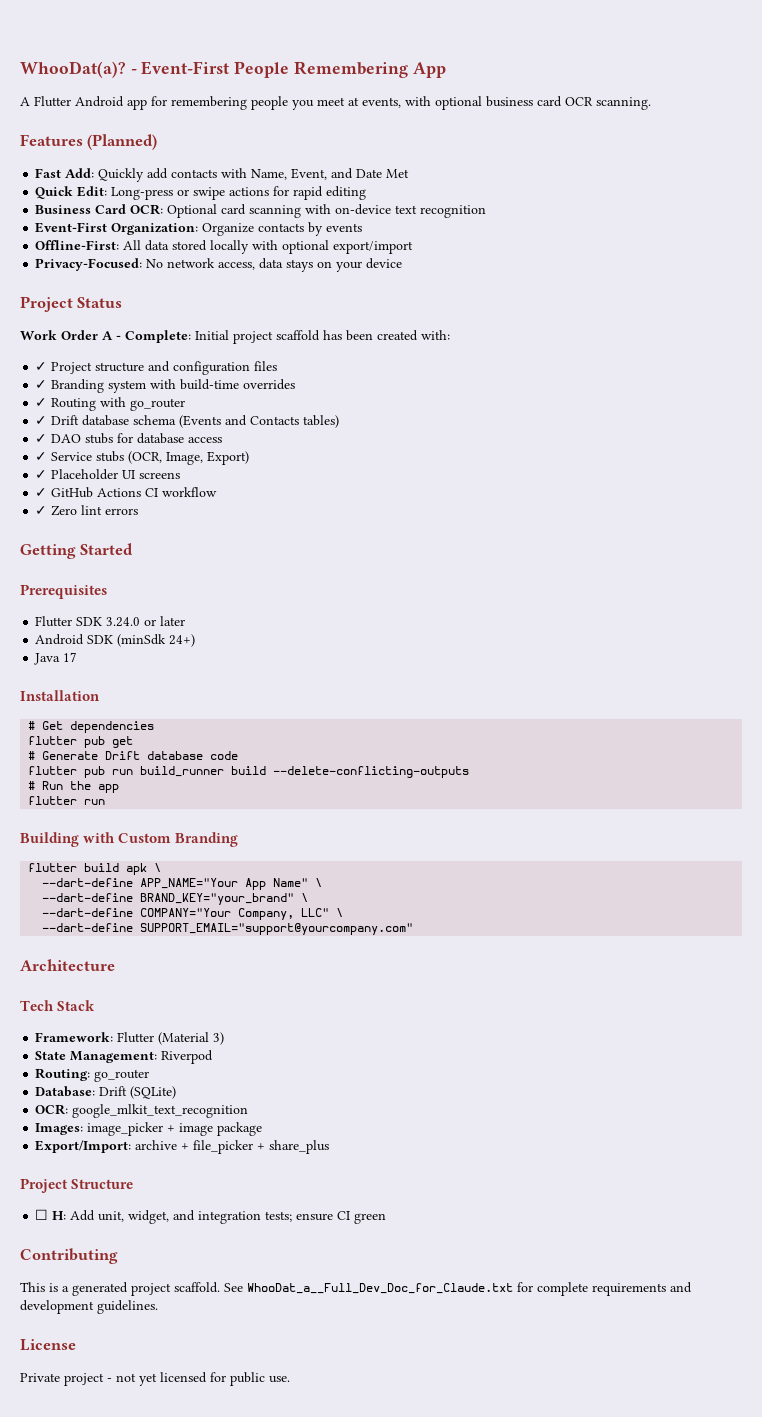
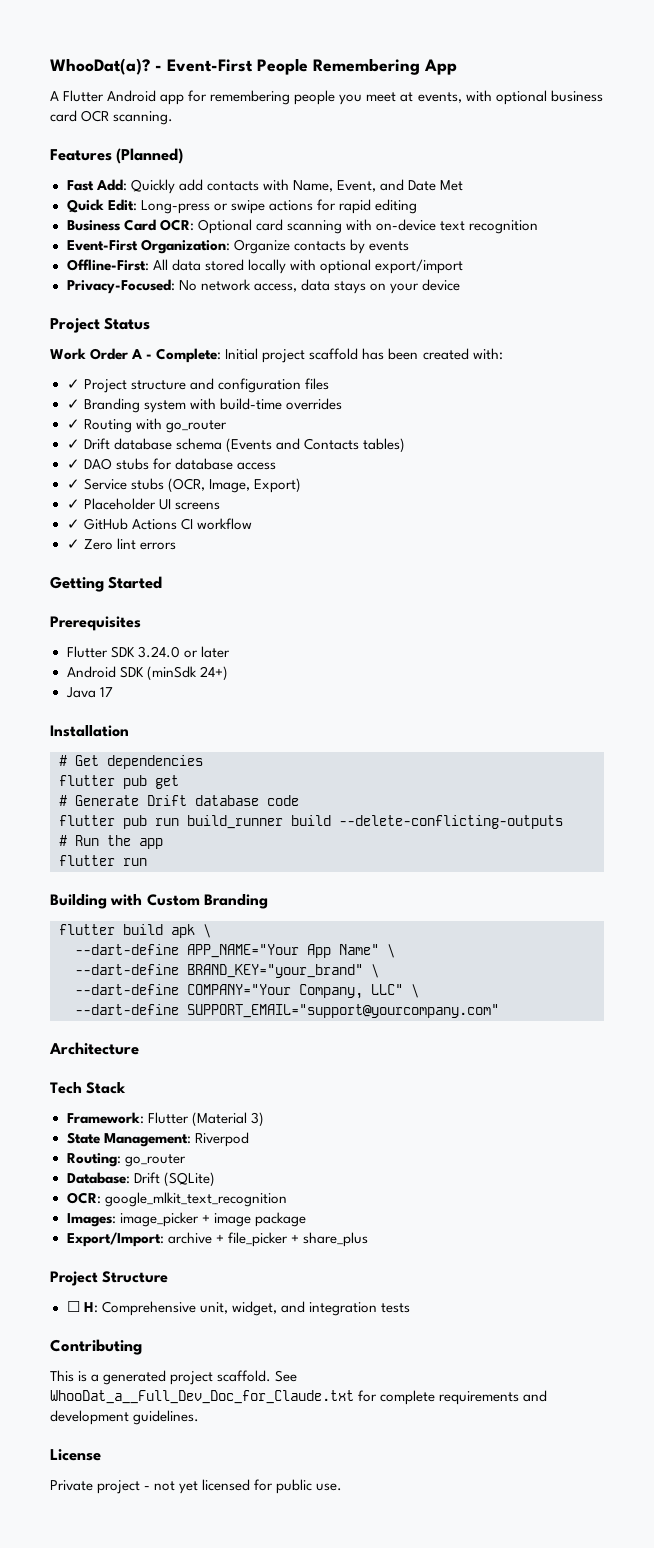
- ☐ H: Add unit, widget, and integration tests; ensure CI green
+ ☐ H: Comprehensive unit, widget, and integration tests

